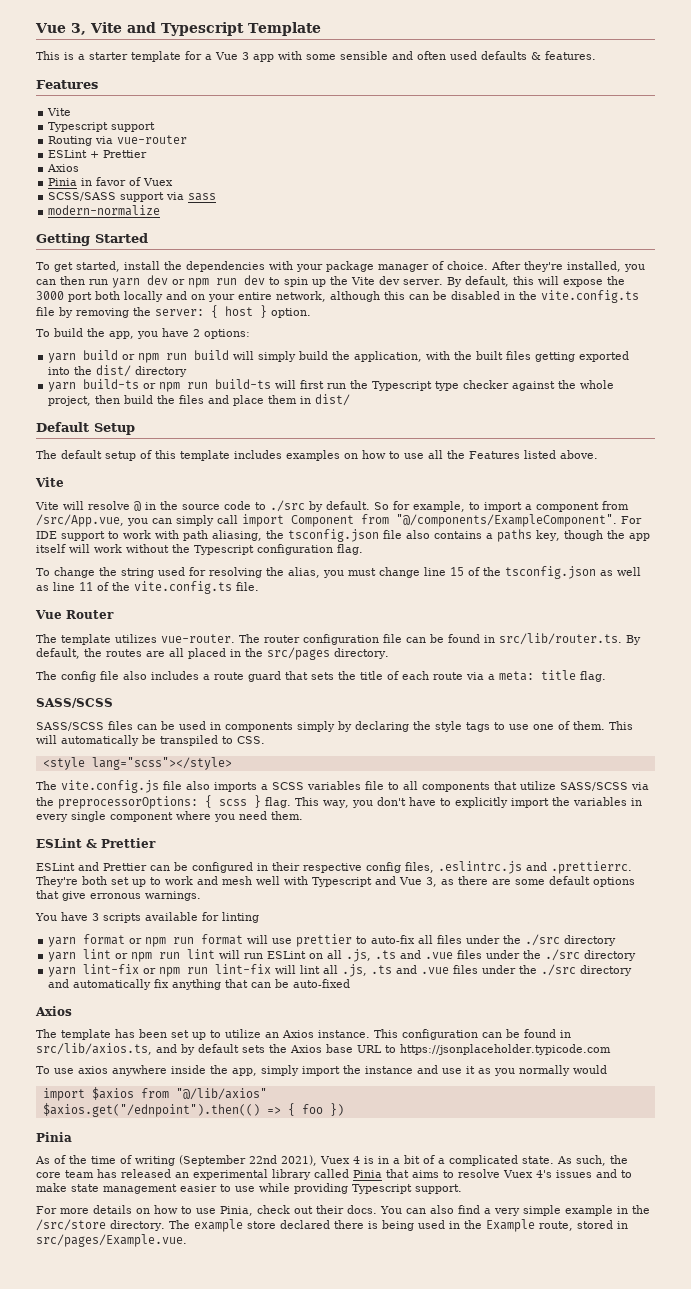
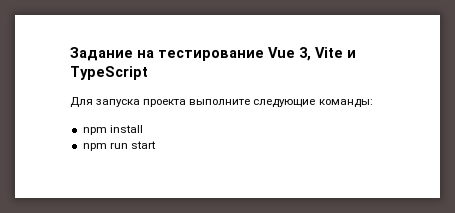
- Vue 3, Vite and Typescript Template
- This is a starter template for a Vue 3 app with some sensible and often used defaults & features.
- Features
- Vite
- Typescript support
- Routing via vue-router
- ESLint + Prettier
- Axios
- Pinia in favor of Vuex
- SCSS/SASS support via sass
- modern-normalize
- Getting Started
- To get started, install the dependencies with your package manager of choice. After they're installed, you can then run yarn dev or npm run dev to spin up the Vite dev server. By default, this will expose the 3000 port both locally and on your entire network, although this can be disabled in the vite.config.ts file by removing the server: { host } option.
- To build the app, you have 2 options:
- yarn build or npm run build will simply build the application, with the built files getting exported into the dist/ directory
- yarn build-ts or npm run build-ts will first run the Typescript type checker against the whole project, then build the files and place them in dist/
- Default Setup
- The default setup of this template includes examples on how to use all the Features listed above.
- Vite
- Vite will resolve @ in the source code to ./src by default. So for example, to import a component from /src/App.vue, you can simply call import Component from "@/components/ExampleComponent". For IDE support to work with path aliasing, the tsconfig.json file also contains a paths key, though the app itself will work without the Typescript configuration flag.
- To change the string used for resolving the alias, you must change line 15 of the tsconfig.json as well as line 11 of the vite.config.ts file.
- Vue Router
- The template utilizes vue-router. The router configuration file can be found in src/lib/router.ts. By default, the routes are all placed in the src/pages directory.
- The config file also includes a route guard that sets the title of each route via a meta: title flag.
- SASS/SCSS
- SASS/SCSS files can be used in components simply by declaring the style tags to use one of them. This will automatically be transpiled to CSS.
- <style lang="scss"></style>
- The vite.config.js file also imports a SCSS variables file to all components that utilize SASS/SCSS via the preprocessorOptions: { scss } flag. This way, you don't have to explicitly import the variables in every single component where you need them.
- ESLint & Prettier
- ESLint and Prettier can be configured in their respective config files, .eslintrc.js and .prettierrc. They're both set up to work and mesh well with Typescript and Vue 3, as there are some default options that give erronous warnings.
- You have 3 scripts available for linting
- yarn format or npm run format will use prettier to auto-fix all files under the ./src directory
- yarn lint or npm run lint will run ESLint on all .js, .ts and .vue files under the ./src directory
- yarn lint-fix or npm run lint-fix will lint all .js, .ts and .vue files under the ./src directory and automatically fix anything that can be auto-fixed
- Axios
- The template has been set up to utilize an Axios instance. This configuration can be found in src/lib/axios.ts, and by default sets the Axios base URL to https://jsonplaceholder.typicode.com
- To use axios anywhere inside the app, simply import the instance and use it as you normally would
- import $axios from "@/lib/axios"
- $axios.get("/ednpoint").then(() => { foo })
- Pinia
- As of the time of writing (September 22nd 2021), Vuex 4 is in a bit of a complicated state. As such, the core team has released an experimental library called Pinia that aims to resolve Vuex 4's issues and to make state management easier to use while providing Typescript support.
- For more details on how to use Pinia, check out their docs. You can also find a very simple example in the /src/store directory. The example store declared there is being used in the Example route, stored in src/pages/Example.vue.
+ Задание на тестирование Vue 3, Vite и TypeScript
+ Для запуска проекта выполните следующие команды:
+ npm install
+ npm run start

